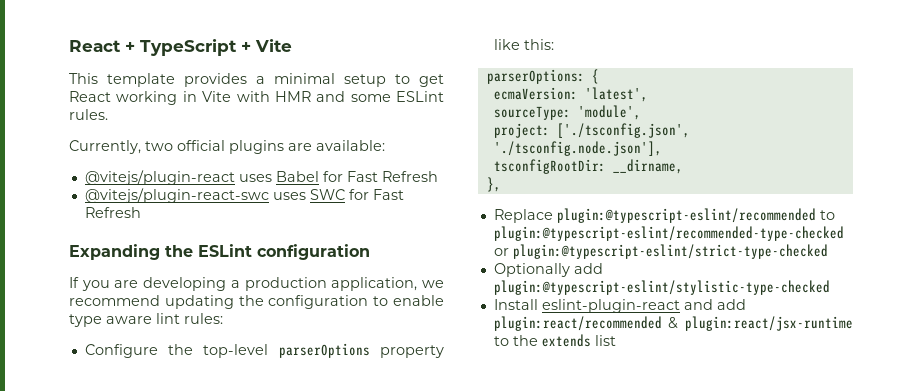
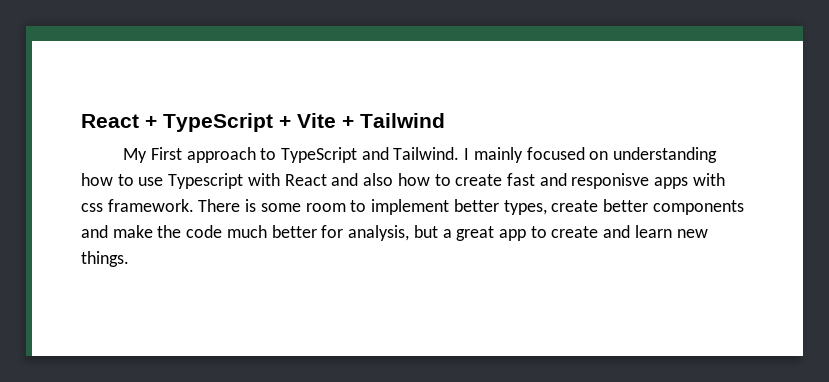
- React + TypeScript + Vite
- This template provides a minimal setup to get React working in Vite with HMR and some ESLint rules.
- Currently, two official plugins are available:
- @vitejs/plugin-react uses Babel for Fast Refresh
- @vitejs/plugin-react-swc uses SWC for Fast Refresh
- Expanding the ESLint configuration
- If you are developing a production application, we recommend updating the configuration to enable type aware lint rules:
- Configure the top-level parserOptions property like this:
- parserOptions: {
- ecmaVersion: 'latest',
- sourceType: 'module',
- project: ['./tsconfig.json', './tsconfig.node.json'],
- tsconfigRootDir: __dirname,
- },
- Replace plugin:@typescript-eslint/recommended to plugin:@typescript-eslint/recommended-type-checked or plugin:@typescript-eslint/strict-type-checked
- Optionally add plugin:@typescript-eslint/stylistic-type-checked
- Install eslint-plugin-react and add plugin:react/recommended & plugin:react/jsx-runtime to the extends list
+ React + TypeScript + Vite + Tailwind
+ My First approach to TypeScript and Tailwind. I mainly focused on understanding how to use Typescript with React and also how to create fast and responisve apps with css framework. There is some room to implement better types, create better components and make the code much better for analysis, but a great app to create and learn new things.

